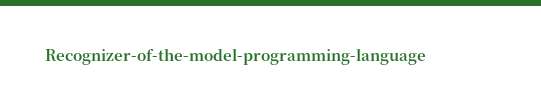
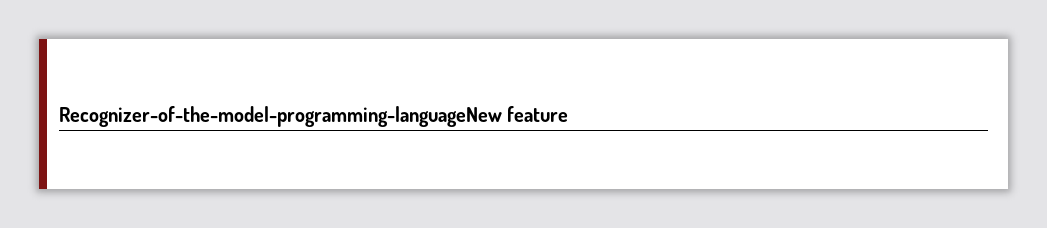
- Recognizer-of-the-model-programming-language
+ Recognizer-of-the-model-programming-languageNew feature

